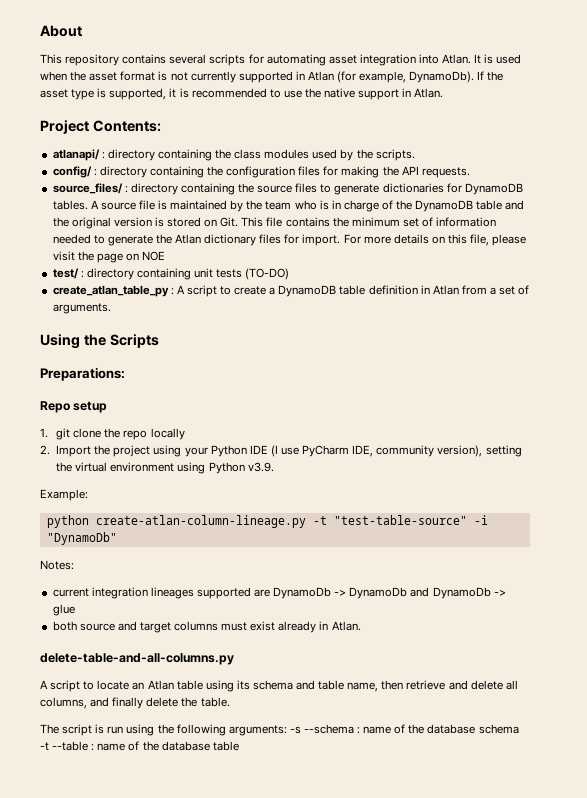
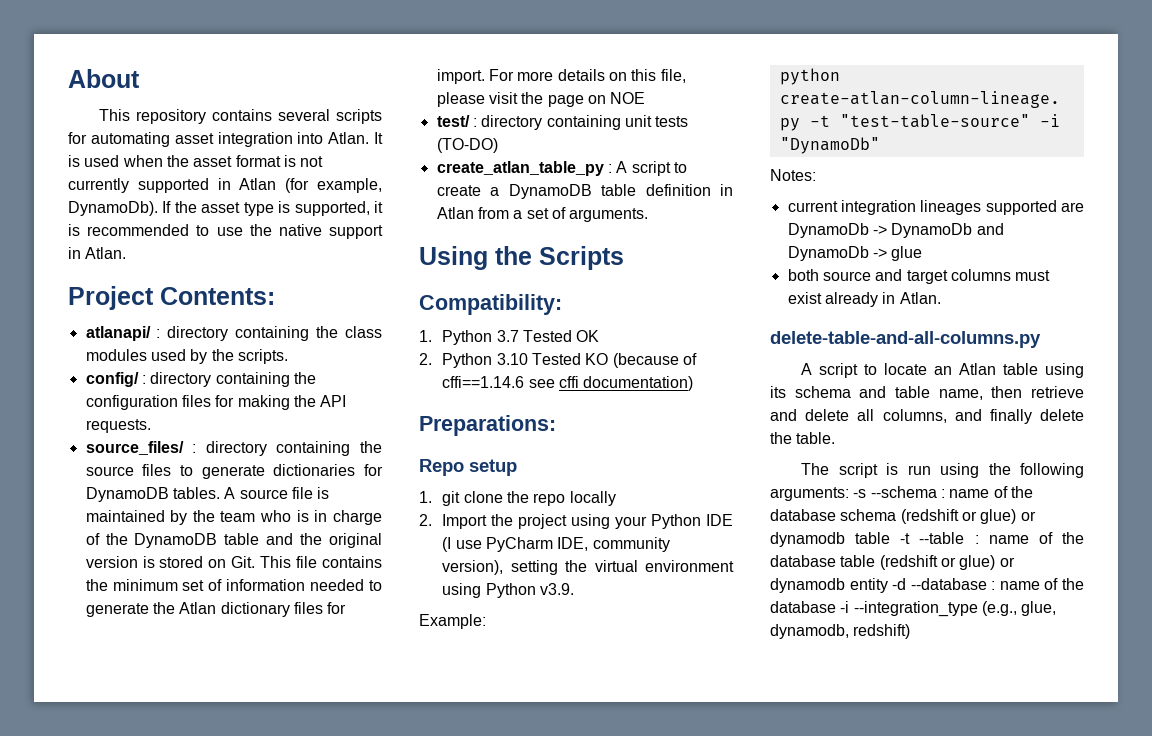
+ Compatibility:
+ 1. Python 3.7 Tested OK
+ 2. Python 3.10 Tested KO (because of cffi==1.14.6 see cffi documentation)
- The script is run using the following arguments: -s --schema : name of the database schema -t --table : name of the database table
+ The script is run using the following arguments: -s --schema : name of the database schema (redshift or glue) or dynamodb table -t --table : name of the database table (redshift or glue) or dynamodb entity -d --database : name of the database -i --integration_type (e.g., glue, dynamodb, redshift)

